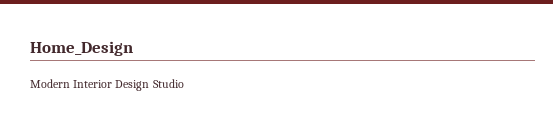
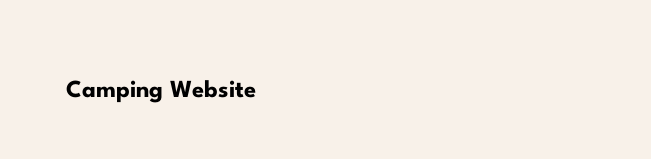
- Home_Design
- Modern Interior Design Studio
+ Camping Website

